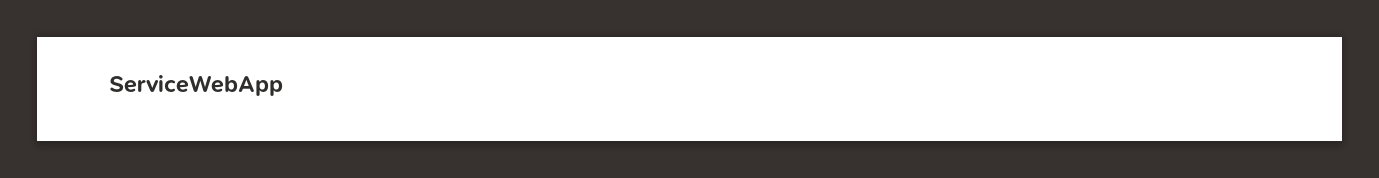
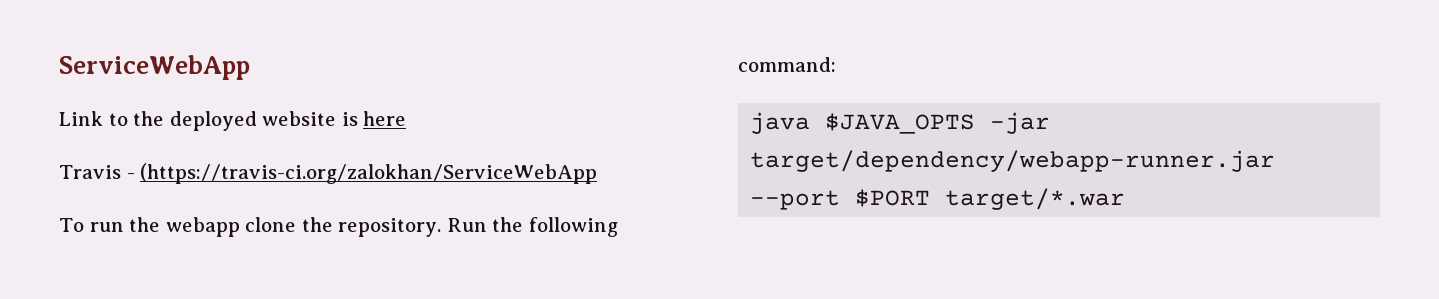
+ Link to the deployed website is here
+ Travis - (https://travis-ci.org/zalokhan/ServiceWebApp
+ To run the webapp clone the repository. Run the following command:
+ java $JAVA_OPTS -jar target/dependency/webapp-runner.jar --port $PORT target/*.war

